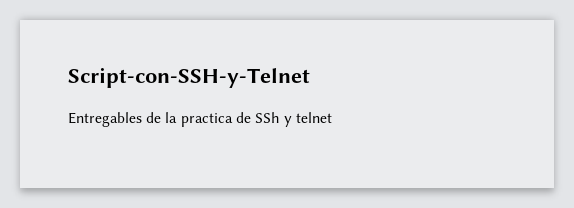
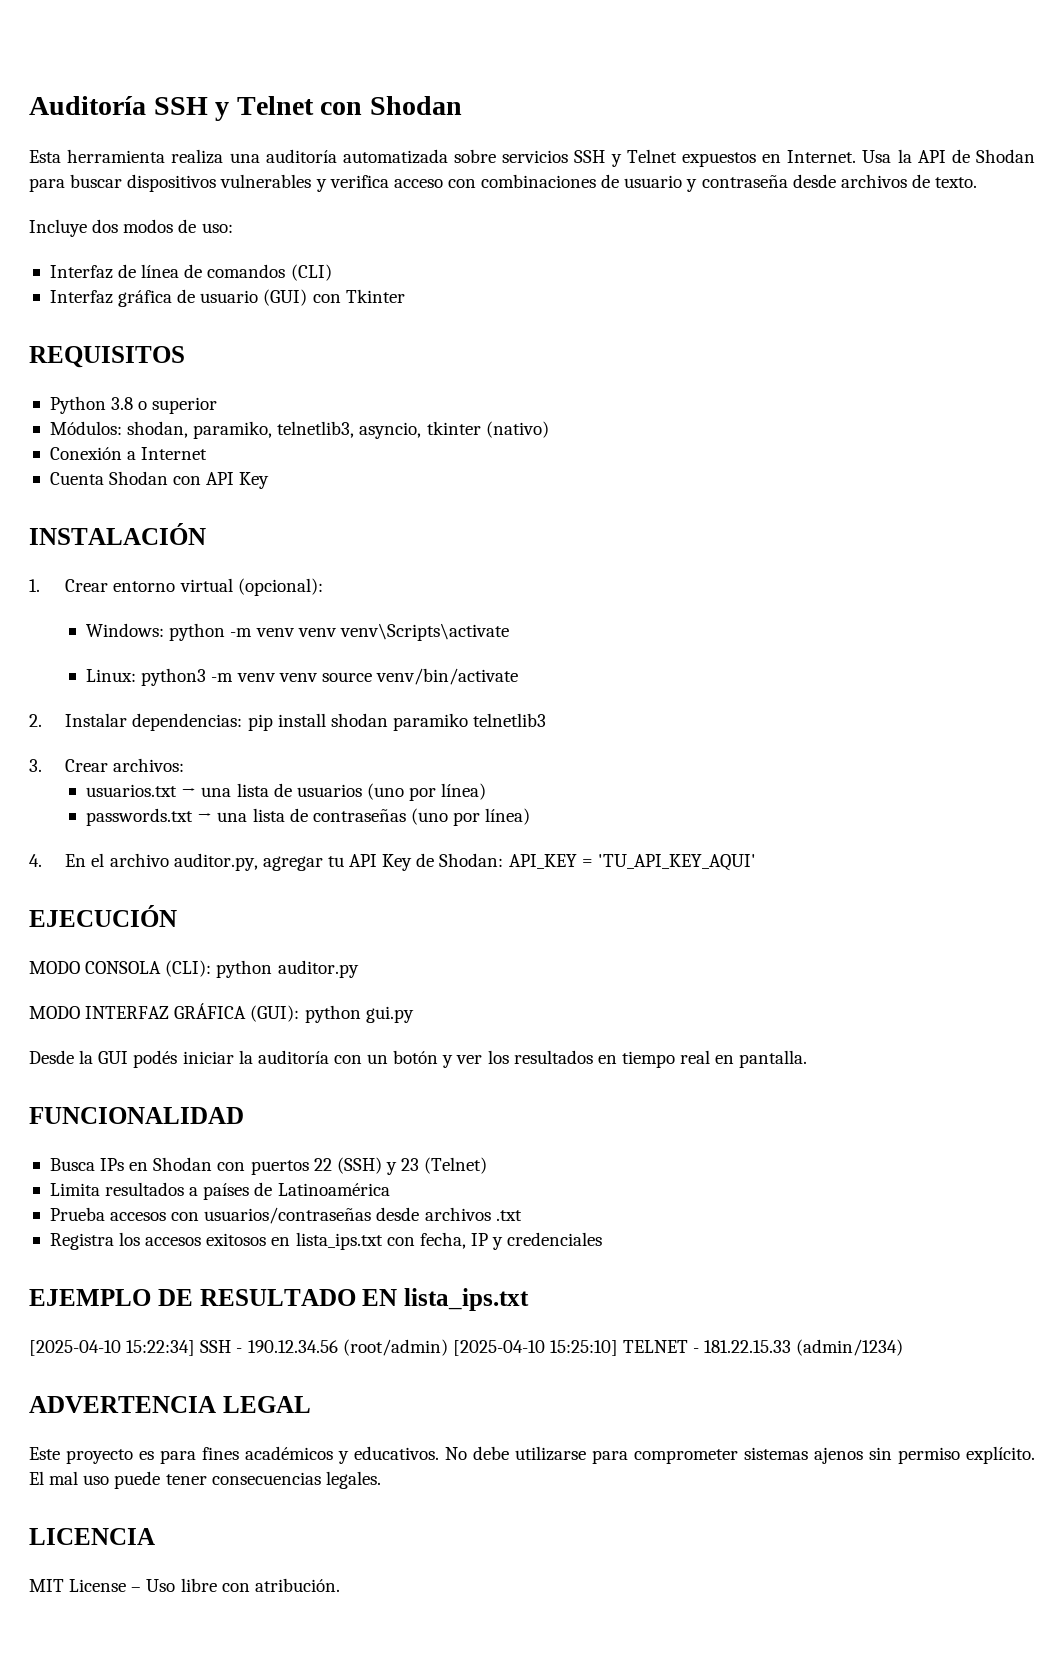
- Script-con-SSH-y-Telnet
- Entregables de la practica de SSh y telnet
+ Auditoría SSH y Telnet con Shodan
+ Esta herramienta realiza una auditoría automatizada sobre servicios SSH y Telnet expuestos en Internet. Usa la API de Shodan para buscar dispositivos vulnerables y verifica acceso con combinaciones de usuario y contraseña desde archivos de texto.
+ Incluye dos modos de uso:
+ Interfaz de línea de comandos (CLI)
+ Interfaz gráfica de usuario (GUI) con Tkinter
+ REQUISITOS
+ Python 3.8 o superior
+ Módulos: shodan, paramiko, telnetlib3, asyncio, tkinter (nativo)
+ Conexión a Internet
+ Cuenta Shodan con API Key
+ INSTALACIÓN
+ 1. Crear entorno virtual (opcional):
+ Windows: python -m venv venv venv\Scripts\activate
+ Linux: python3 -m venv venv source venv/bin/activate
+ 2. Instalar dependencias: pip install shodan paramiko telnetlib3
+ 3. Crear archivos:
+ usuarios.txt → una lista de usuarios (uno por línea)
+ passwords.txt → una lista de contraseñas (uno por línea)
+ 4. En el archivo auditor.py, agregar tu API Key de Shodan: API_KEY = 'TU_API_KEY_AQUI'
+ EJECUCIÓN
+ MODO CONSOLA (CLI): python auditor.py
+ MODO INTERFAZ GRÁFICA (GUI): python gui.py
+ Desde la GUI podés iniciar la auditoría con un botón y ver los resultados en tiempo real en pantalla.
+ FUNCIONALIDAD
+ Busca IPs en Shodan con puertos 22 (SSH) y 23 (Telnet)
+ Limita resultados a países de Latinoamérica
+ Prueba accesos con usuarios/contraseñas desde archivos .txt
+ Registra los accesos exitosos en lista_ips.txt con fecha, IP y credenciales
+ EJEMPLO DE RESULTADO EN lista_ips.txt
+ [2025-04-10 15:22:34] SSH - 190.12.34.56 (root/admin) [2025-04-10 15:25:10] TELNET - 181.22.15.33 (admin/1234)
+ ADVERTENCIA LEGAL
+ Este proyecto es para fines académicos y educativos. No debe utilizarse para comprometer sistemas ajenos sin permiso explícito. El mal uso puede tener consecuencias legales.
+ LICENCIA
+ MIT License – Uso libre con atribución.

